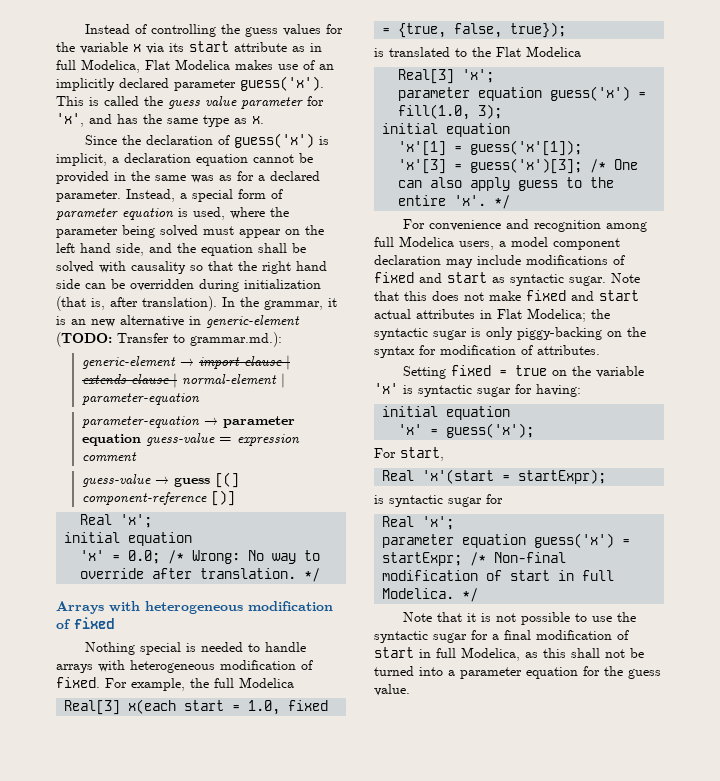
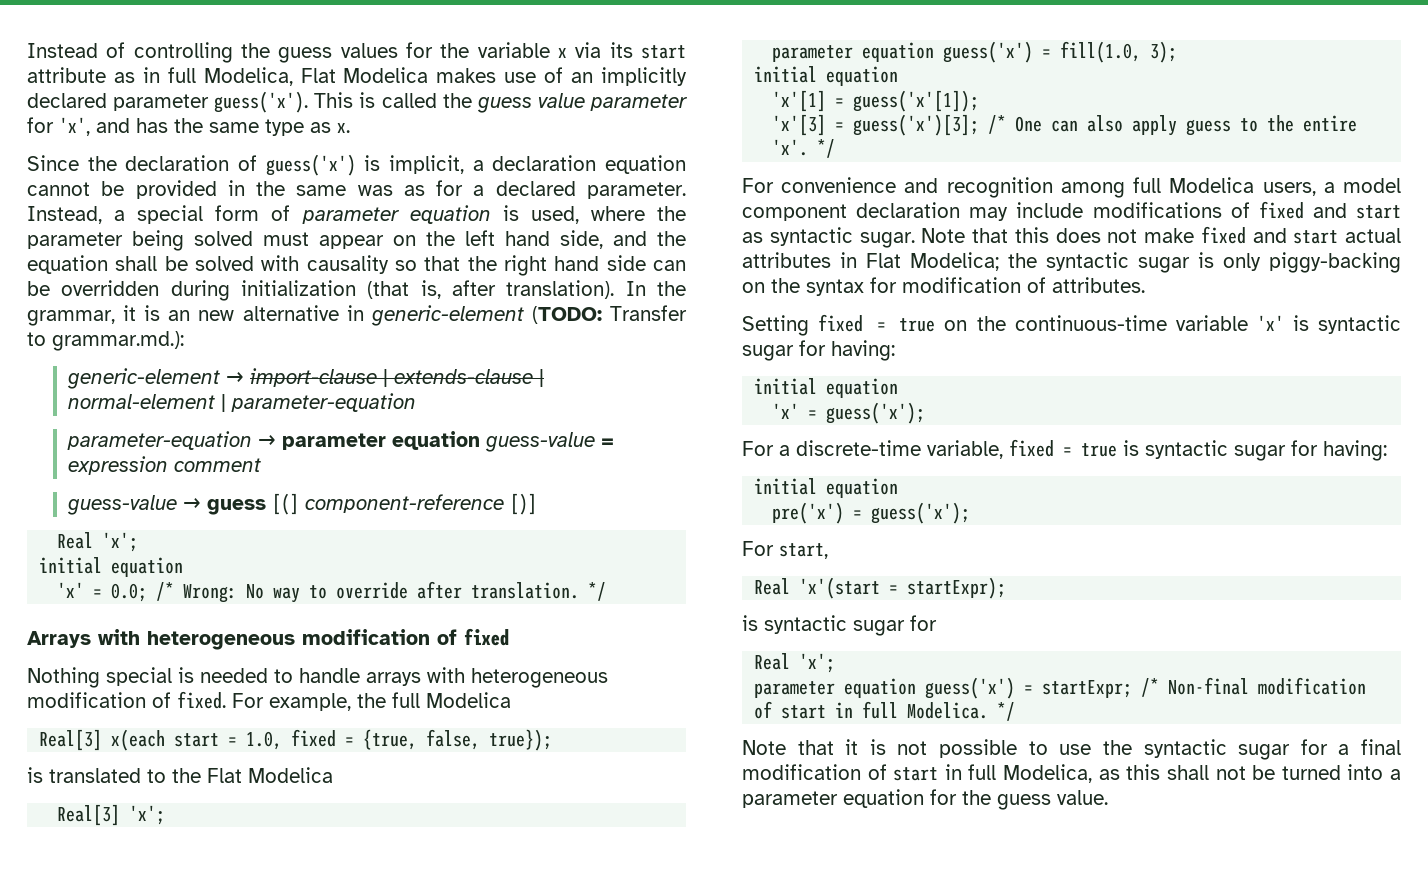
- Setting fixed = true on the variable 'x' is syntactic sugar for having:
+ Setting fixed = true on the continuous-time variable 'x' is syntactic sugar for having:
+ For a discrete-time variable, fixed = true is syntactic sugar for having:
+ initial equation
+ pre('x') = guess('x');

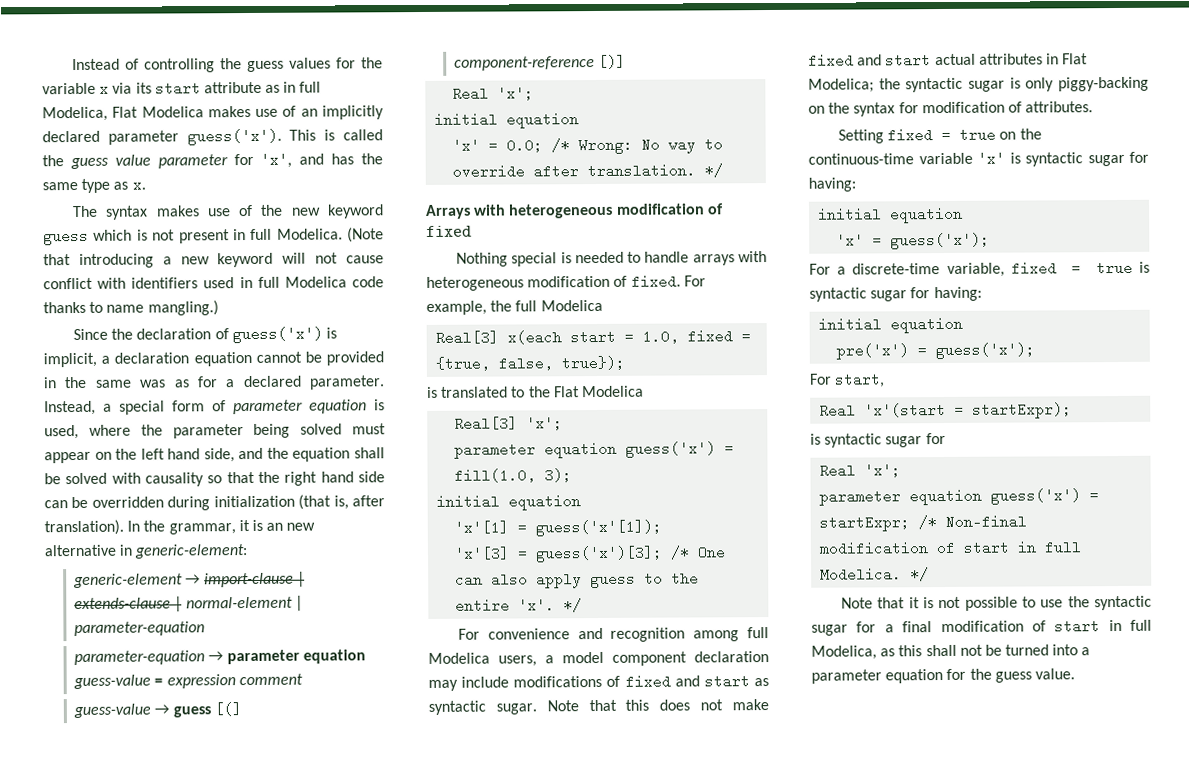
+ The syntax makes use of the new keyword guess which is not present in full Modelica. (Note that introducing a new keyword will not cause conflict with identifiers used in full Modelica code thanks to name mangling.)
- In the grammar, it is an new alternative in generic-element (TODO: Transfer to grammar.md.):
+ In the grammar, it is an new alternative in generic-element:

